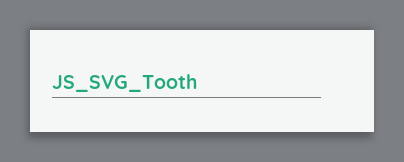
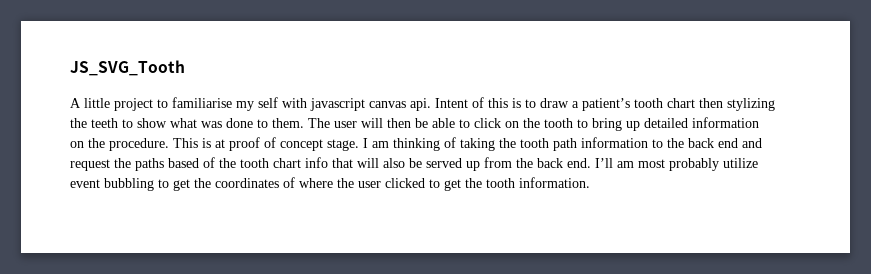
+ A little project to familiarise my self with javascript canvas api. Intent of this is to draw a patient’s tooth chart then stylizing the teeth to show what was done to them. The user will then be able to click on the tooth to bring up detailed information on the procedure. This is at proof of concept stage. I am thinking of taking the tooth path information to the back end and request the paths based of the tooth chart info that will also be served up from the back end. I’ll am most probably utilize event bubbling to get the coordinates of where the user clicked to get the tooth information.

